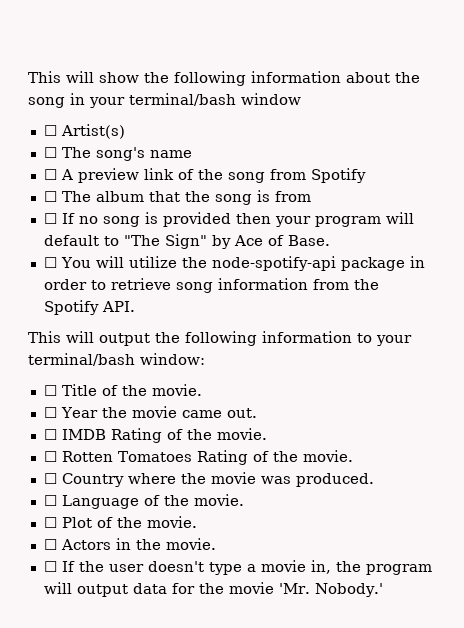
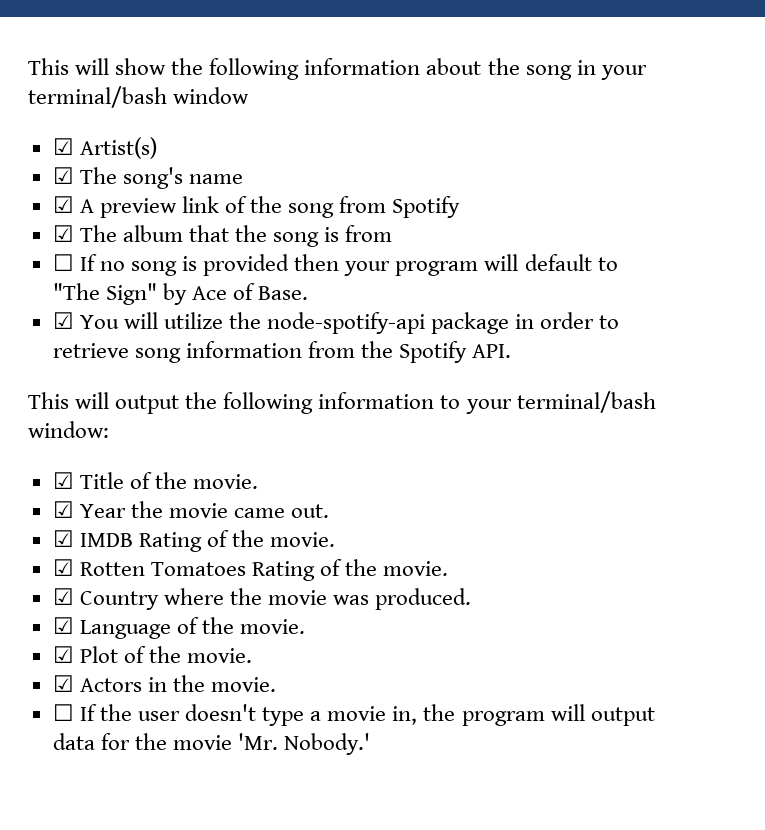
- ☐ Artist(s)
+ ☑ Artist(s)
- ☐ The song's name
+ ☑ The song's name
- ☐ A preview link of the song from Spotify
+ ☑ A preview link of the song from Spotify
- ☐ The album that the song is from
+ ☑ The album that the song is from
- ☐ You will utilize the node-spotify-api package in order to retrieve song information from the Spotify API.
+ ☑ You will utilize the node-spotify-api package in order to retrieve song information from the Spotify API.
- ☐ Title of the movie.
+ ☑ Title of the movie.
- ☐ Year the movie came out.
+ ☑ Year the movie came out.
- ☐ IMDB Rating of the movie.
+ ☑ IMDB Rating of the movie.
- ☐ Rotten Tomatoes Rating of the movie.
+ ☑ Rotten Tomatoes Rating of the movie.
- ☐ Country where the movie was produced.
+ ☑ Country where the movie was produced.
- ☐ Language of the movie.
+ ☑ Language of the movie.
- ☐ Plot of the movie.
+ ☑ Plot of the movie.
- ☐ Actors in the movie.
+ ☑ Actors in the movie.

